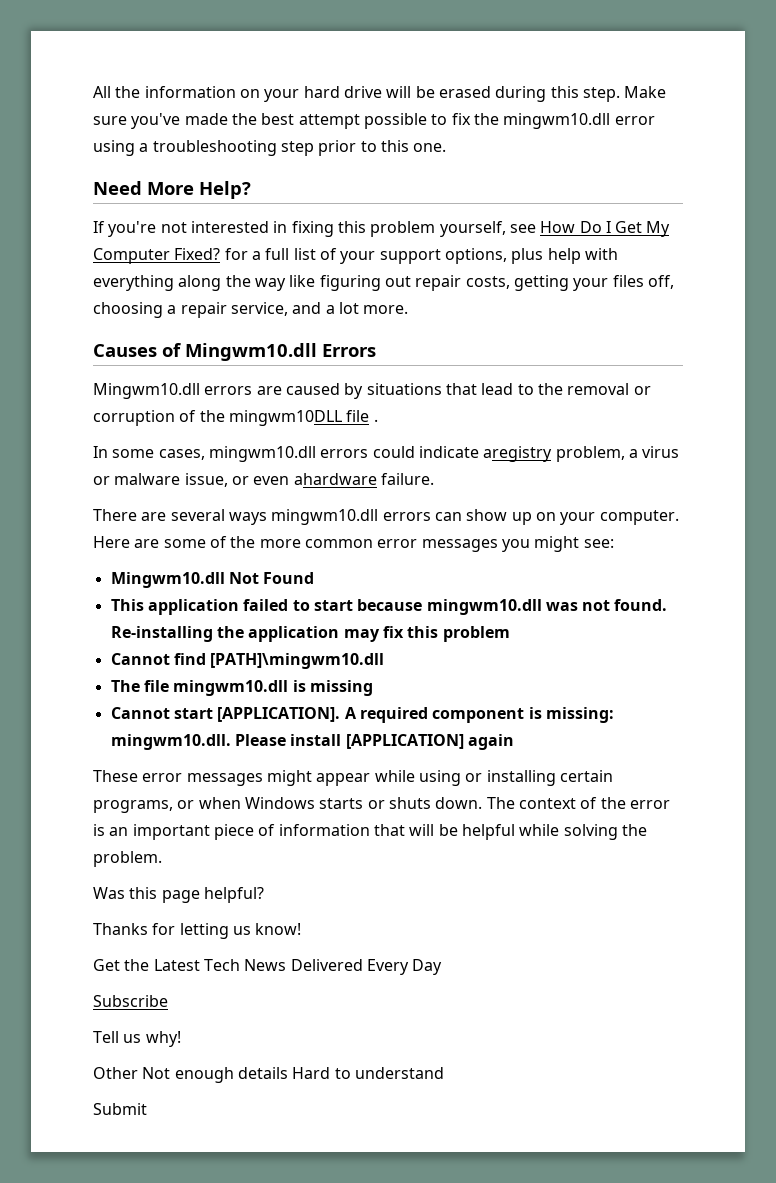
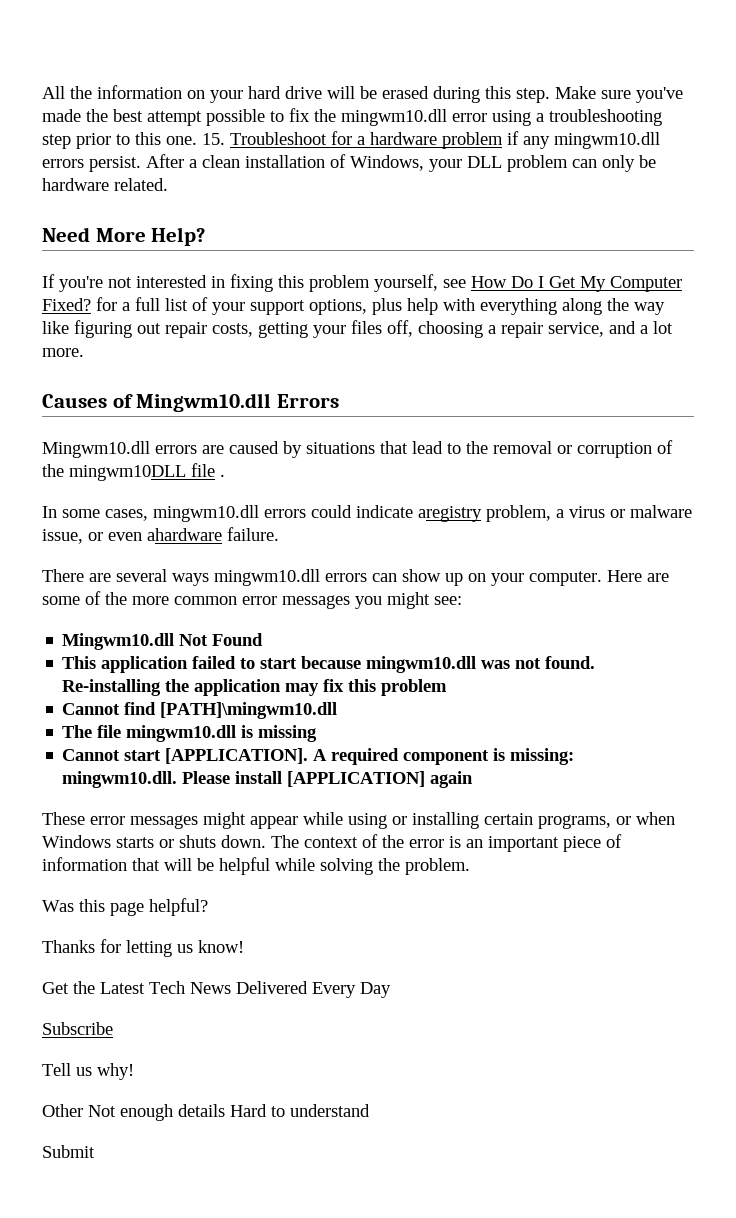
+ 15. Troubleshoot for a hardware problem if any mingwm10.dll errors persist. After a clean installation of Windows, your DLL problem can only be hardware related.

